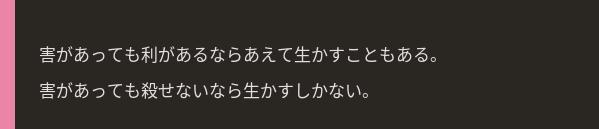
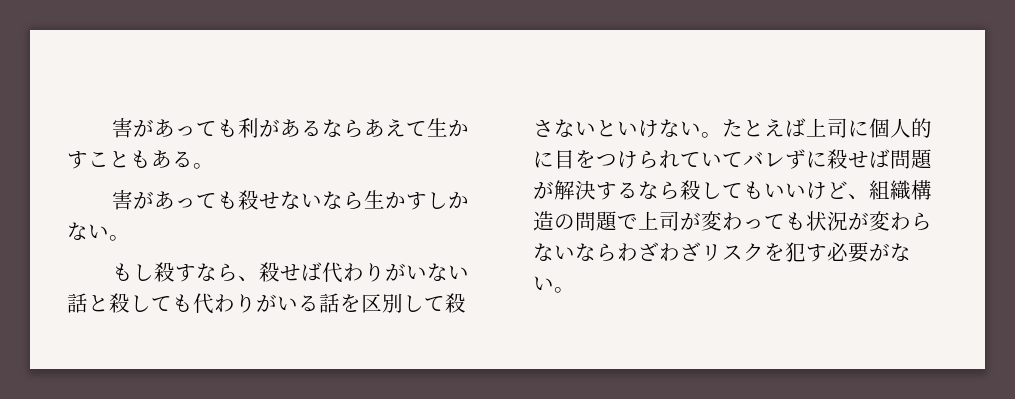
+ もし殺すなら、殺せば代わりがいない話と殺しても代わりがいる話を区別して殺さないといけない。たとえば上司に個人的に目をつけられていてバレずに殺せば問題が解決するなら殺してもいいけど、組織構造の問題で上司が変わっても状況が変わらないならわざわざリスクを犯す必要がない。

